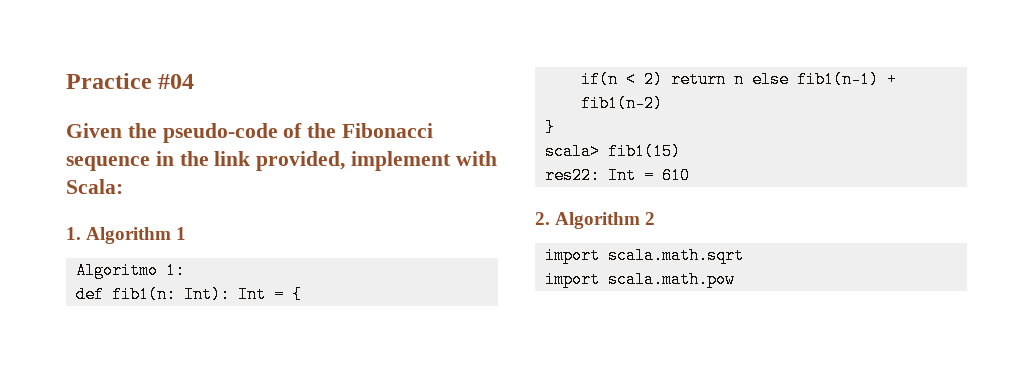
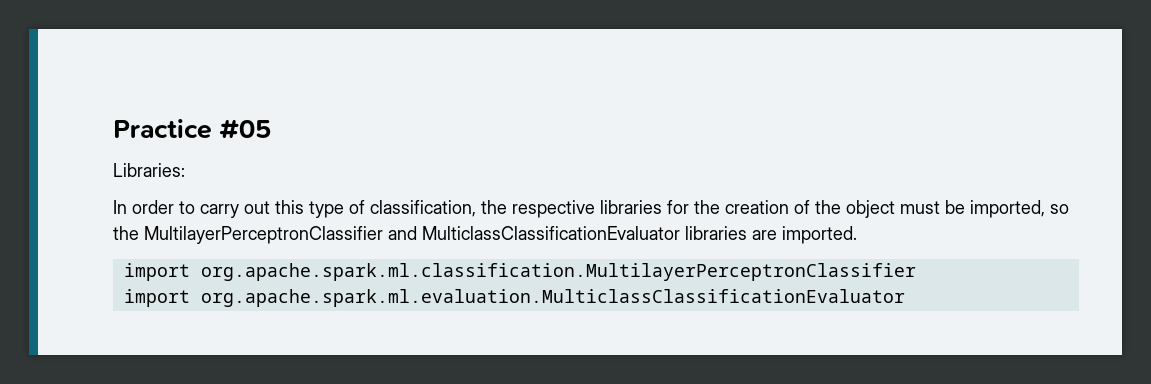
- Practice #04
- Given the pseudo-code of the Fibonacci sequence in the link provided, implement with Scala:
- 1. Algorithm 1
- Algoritmo 1:
- def fib1(n: Int): Int = {
- if(n < 2) return n else fib1(n-1) + fib1(n-2)
- }
- scala> fib1(15)
- res22: Int = 610
- 2. Algorithm 2
- import scala.math.sqrt
- import scala.math.pow
+ Practice #05
+ Libraries:
+ In order to carry out this type of classification, the respective libraries for the creation of the object must be imported, so the MultilayerPerceptronClassifier and MulticlassClassificationEvaluator libraries are imported.
+ import org.apache.spark.ml.classification.MultilayerPerceptronClassifier
+ import org.apache.spark.ml.evaluation.MulticlassClassificationEvaluator

